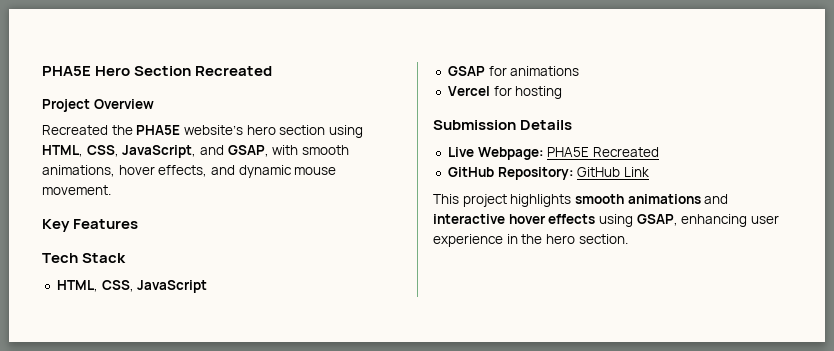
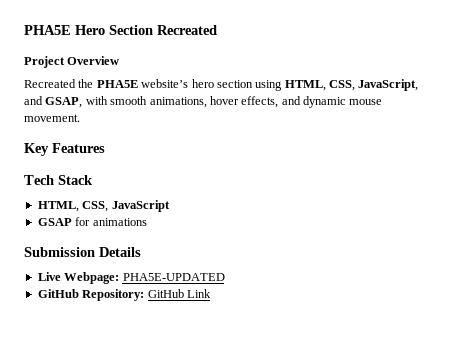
- Vercel for hosting
- Live Webpage: PHA5E Recreated
+ Live Webpage: PHA5E-UPDATED
- This project highlights smooth animations and interactive hover effects using GSAP, enhancing user experience in the hero section.

